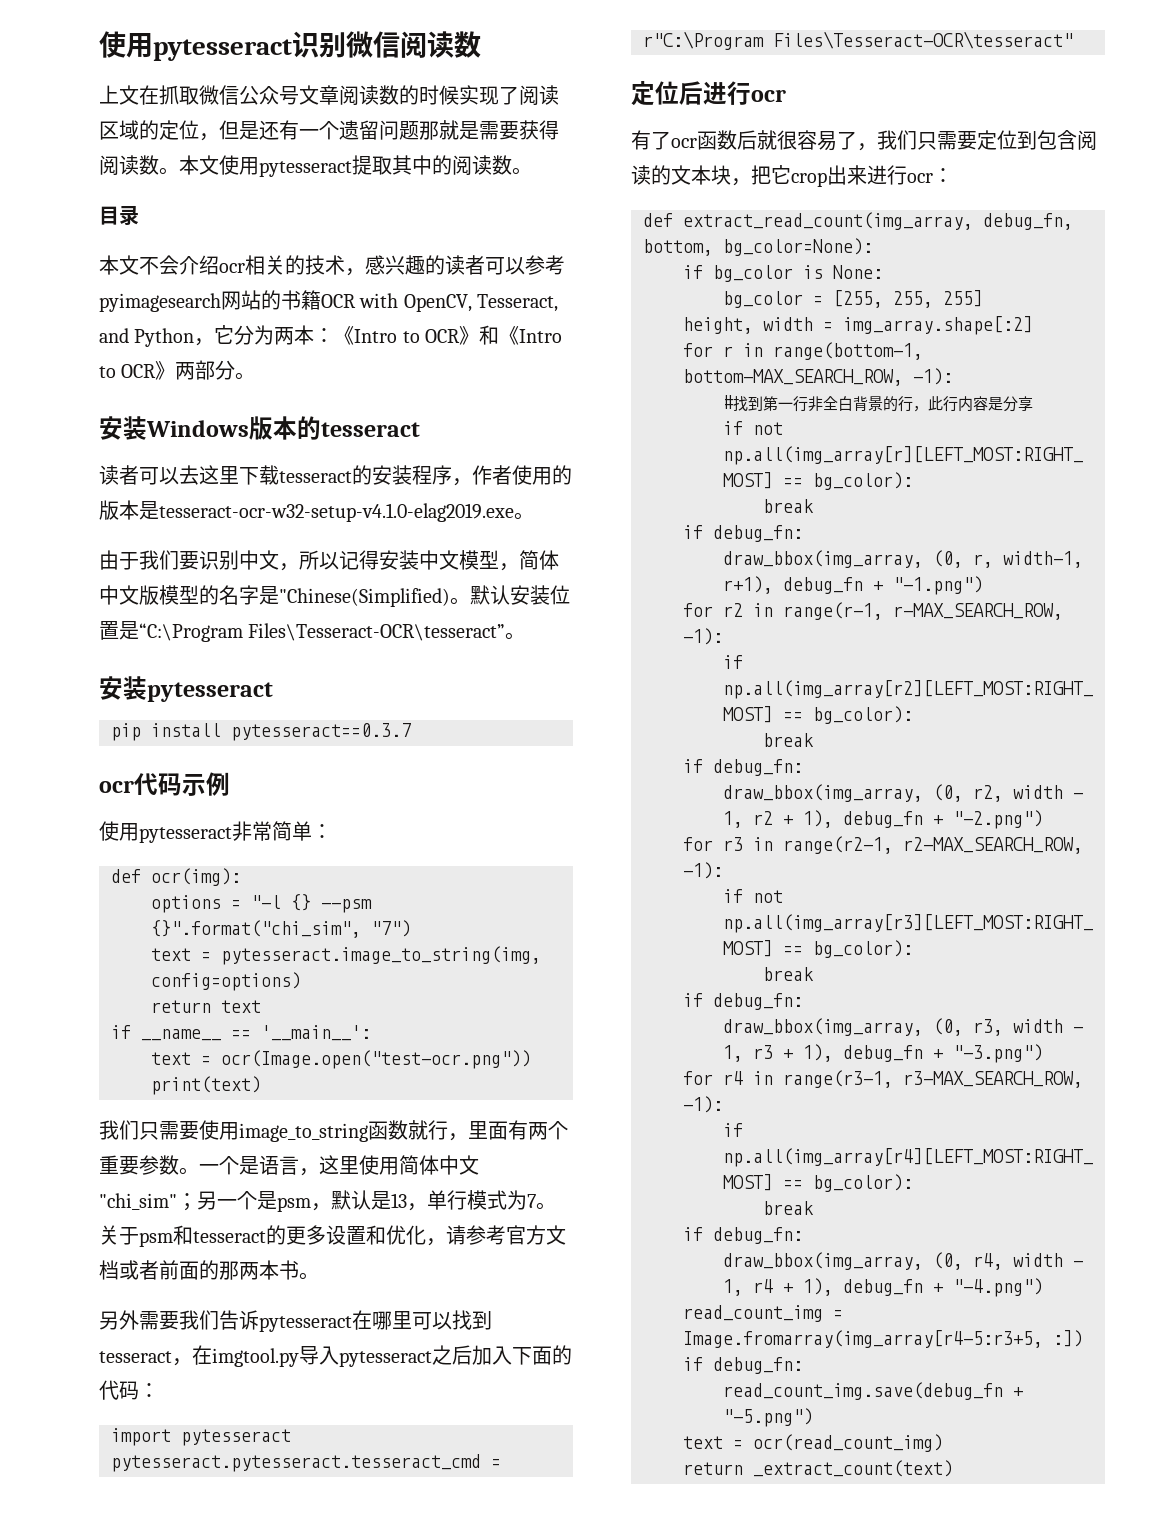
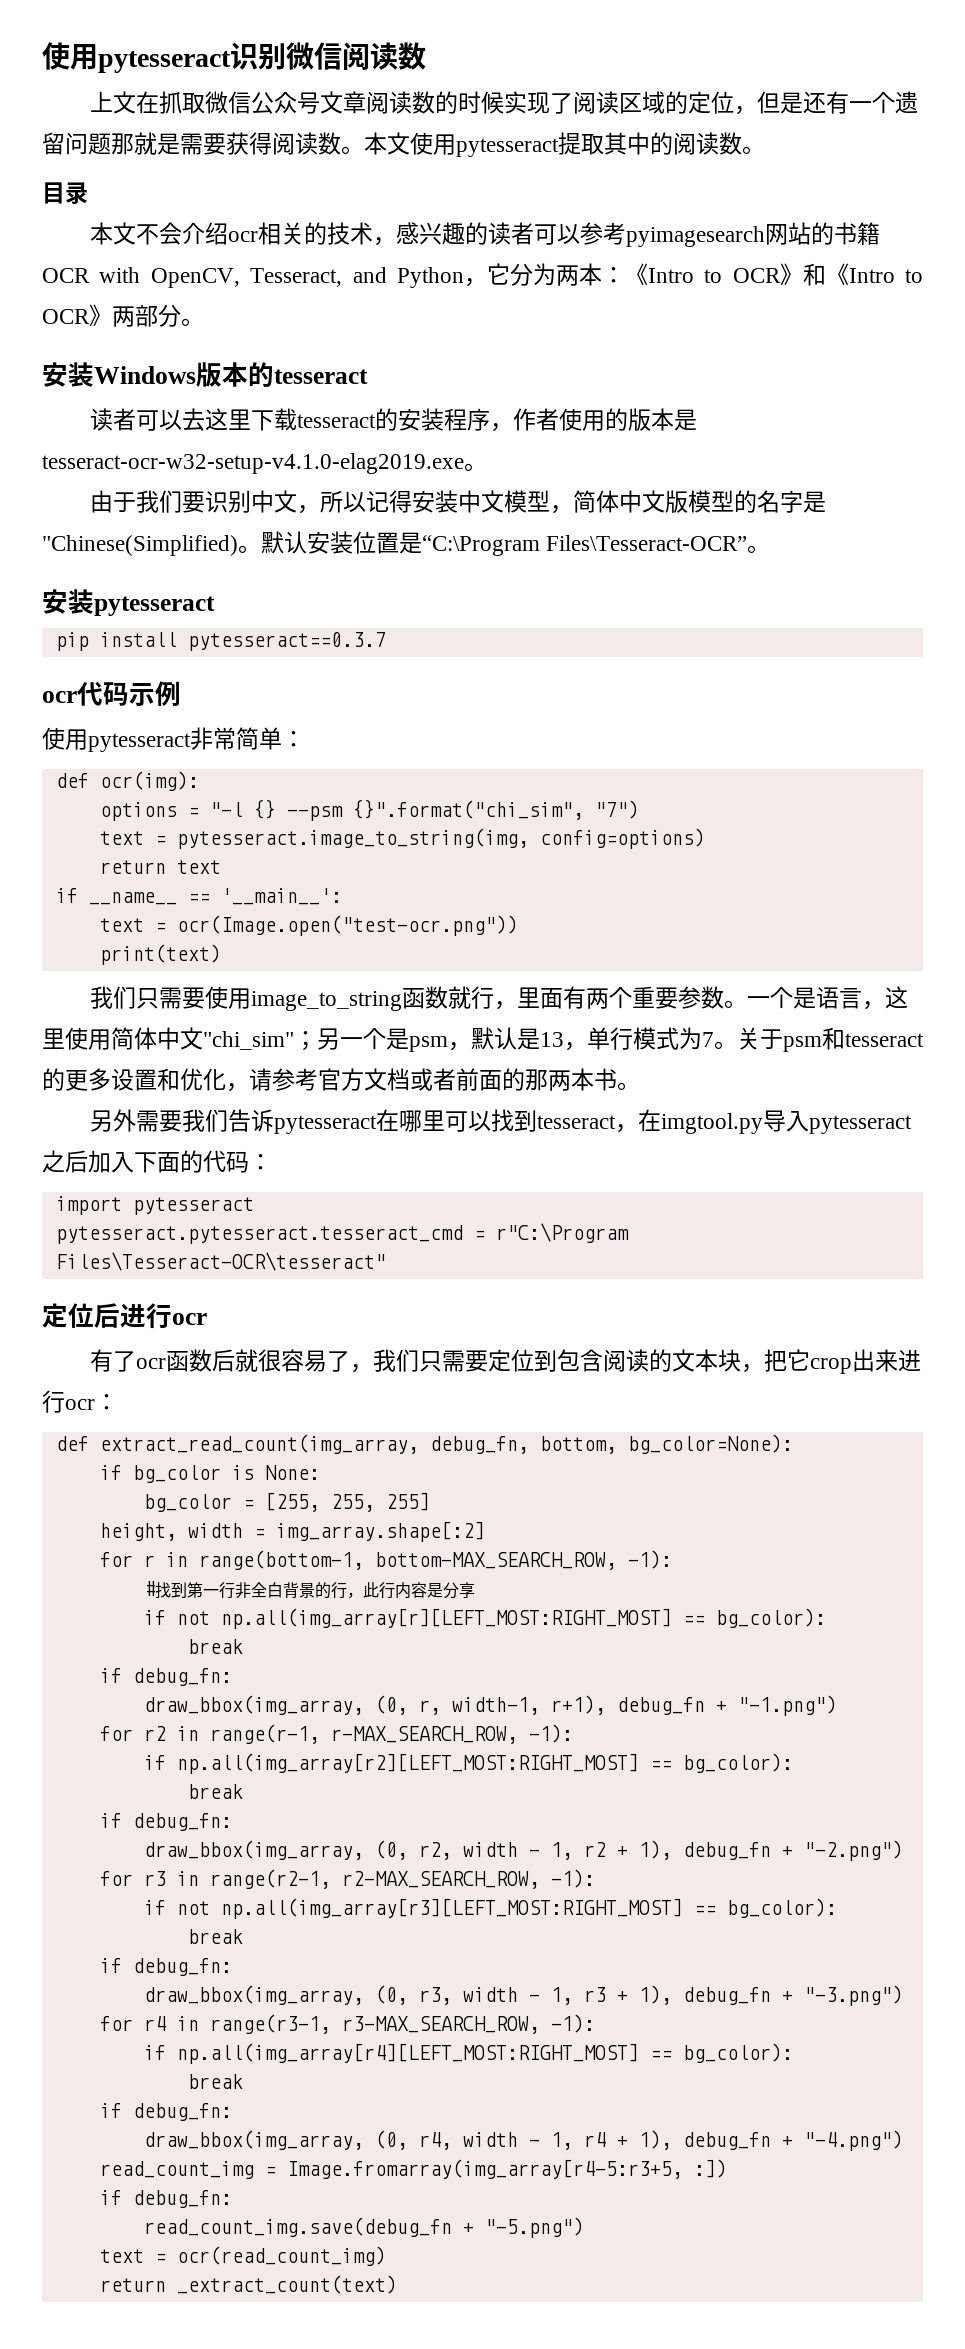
- 默认安装位置是“C:\Program Files\Tesseract-OCR\tesseract”。
+ 默认安装位置是“C:\Program Files\Tesseract-OCR”。

